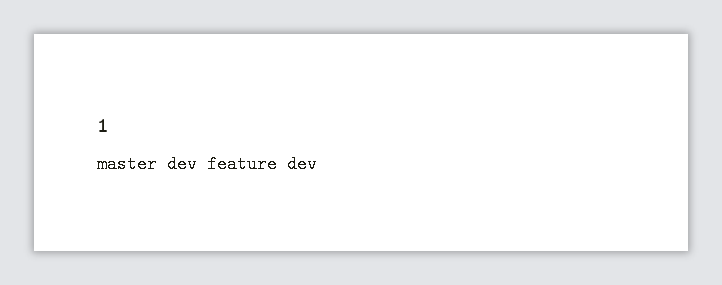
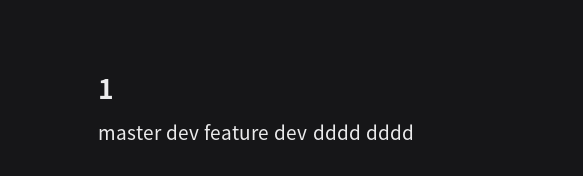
- master dev feature dev
+ master dev feature dev dddd dddd

